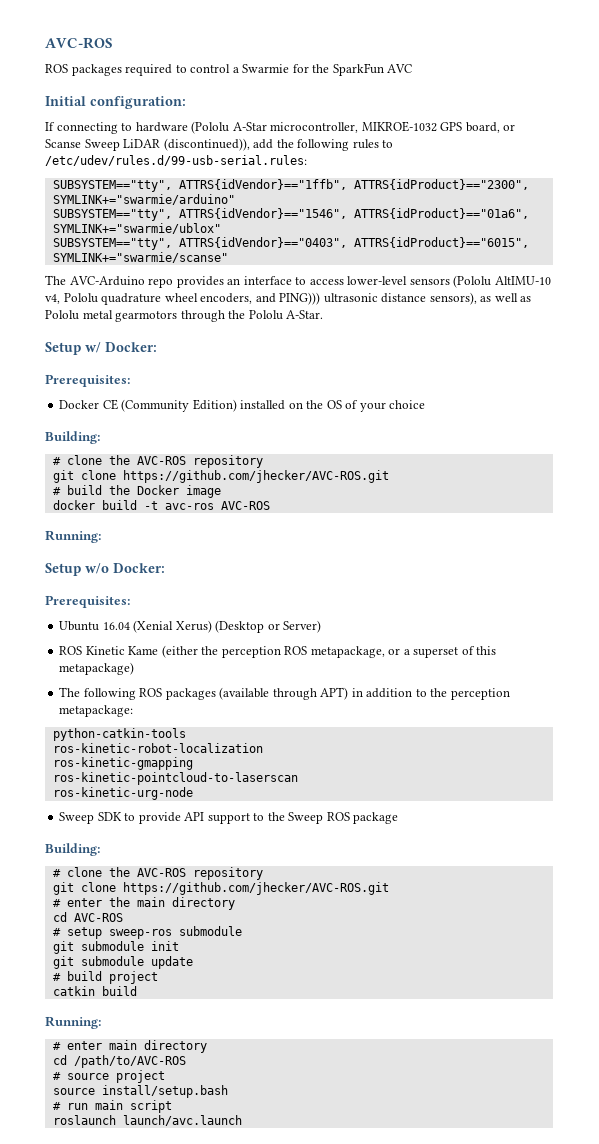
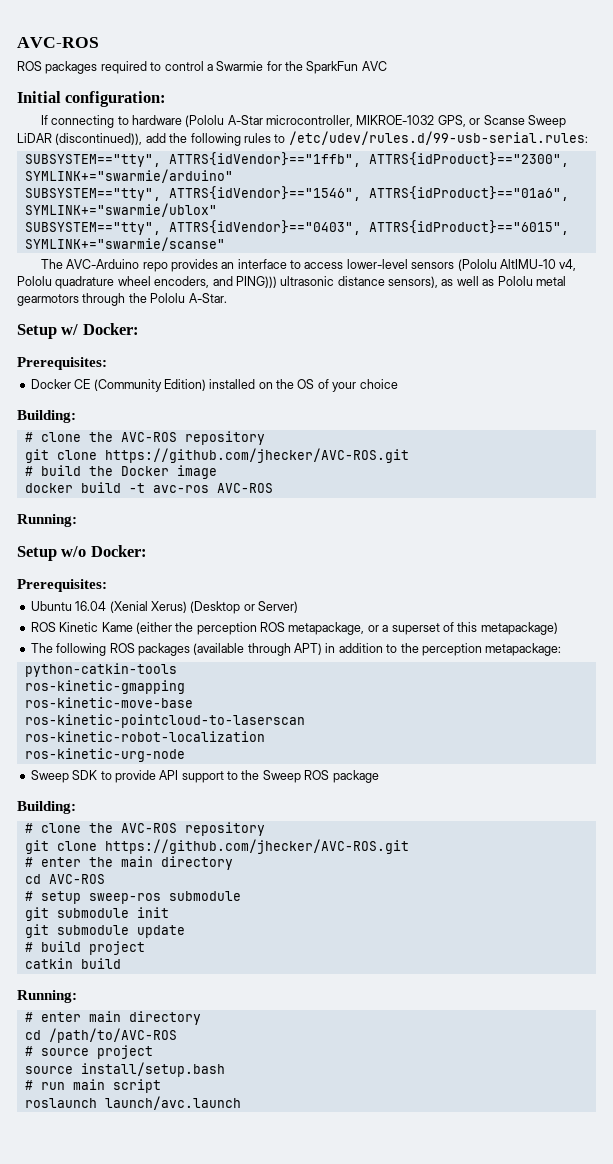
- If connecting to hardware (Pololu A-Star microcontroller, MIKROE-1032 GPS board, or Scanse Sweep LiDAR (discontinued)), add the following rules to /etc/udev/rules.d/99-usb-serial.rules:
+ If connecting to hardware (Pololu A-Star microcontroller, MIKROE-1032 GPS, or Scanse Sweep LiDAR (discontinued)), add the following rules to /etc/udev/rules.d/99-usb-serial.rules:
- ros-kinetic-robot-localization
+ ros-kinetic-move-base
+ ros-kinetic-robot-localization

